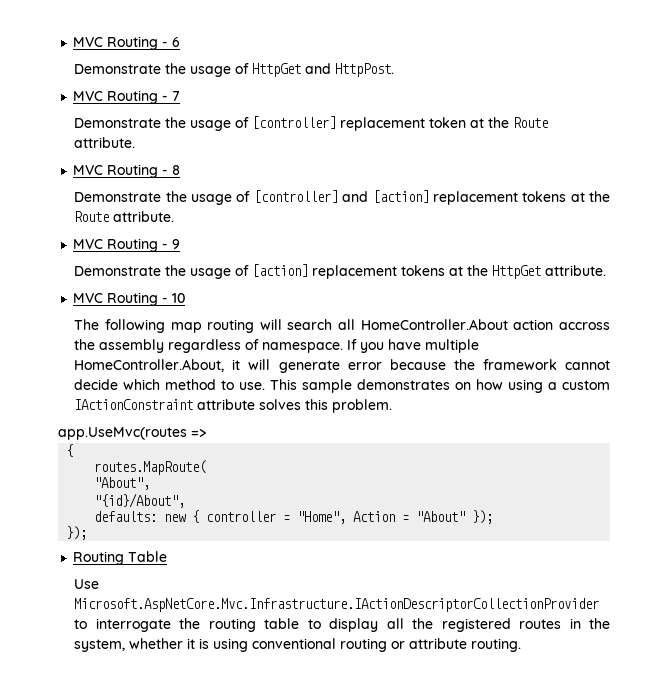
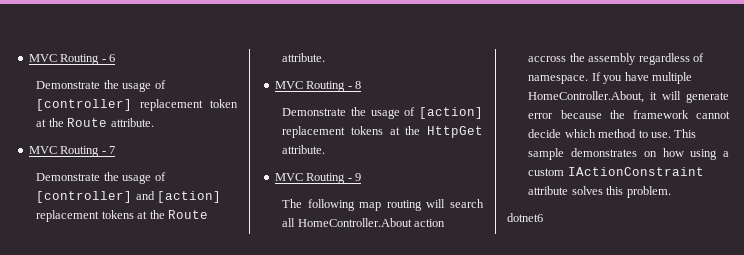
- Demonstrate the usage of HttpGet and HttpPost.
- MVC Routing - 7
- MVC Routing - 8
+ MVC Routing - 7
- MVC Routing - 9
+ MVC Routing - 8
- MVC Routing - 10
+ MVC Routing - 9
- app.UseMvc(routes =>
- {
- routes.MapRoute(
- "About",
- "{id}/About",
- defaults: new { controller = "Home", Action = "About" });
- });
- Routing Table
- Use Microsoft.AspNetCore.Mvc.Infrastructure.IActionDescriptorCollectionProvider to interrogate the routing table to display all the registered routes in the system, whether it is using conventional routing or attribute routing.
+ dotnet6

